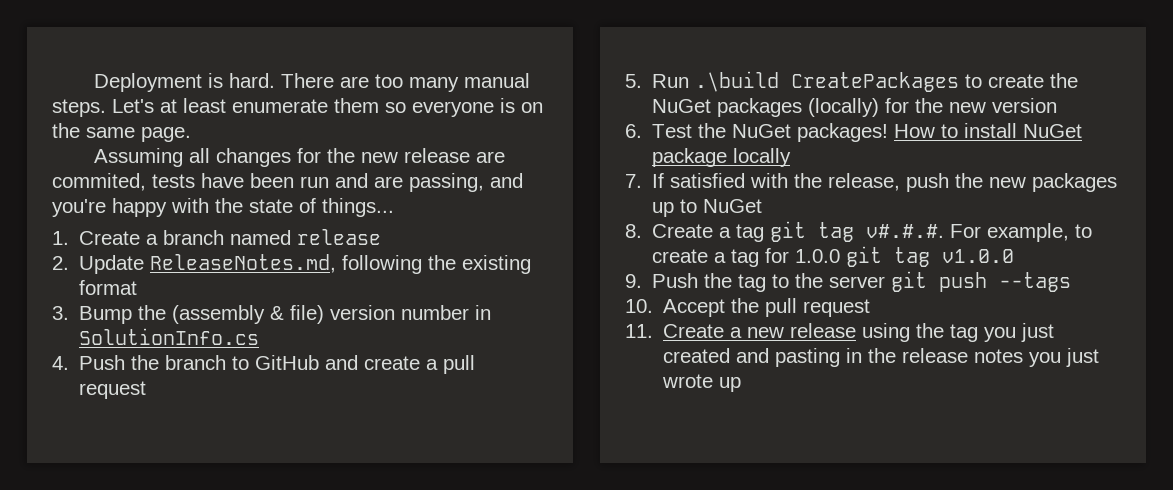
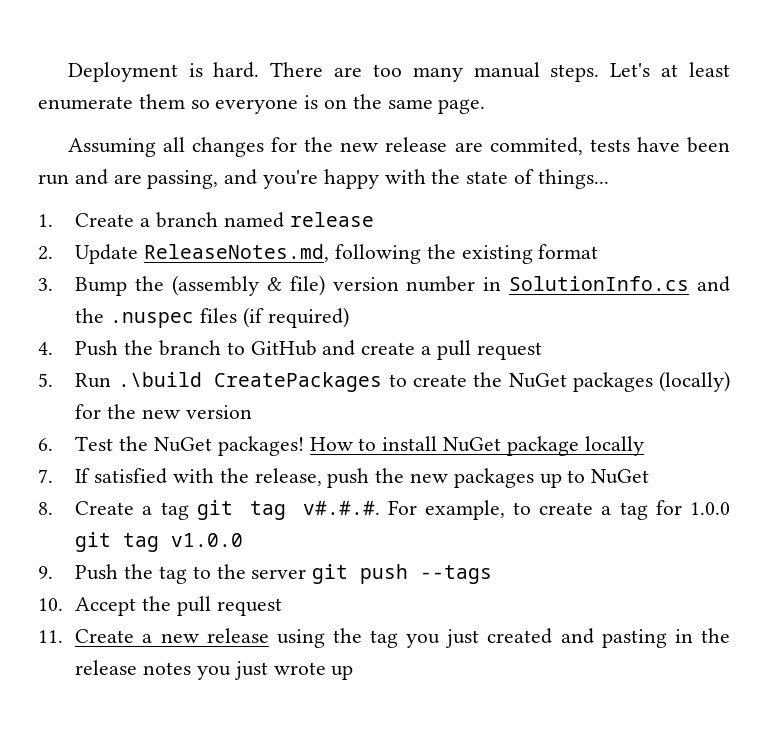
- 3. Bump the (assembly & file) version number in SolutionInfo.cs
+ 3. Bump the (assembly & file) version number in SolutionInfo.cs and the .nuspec files (if required)

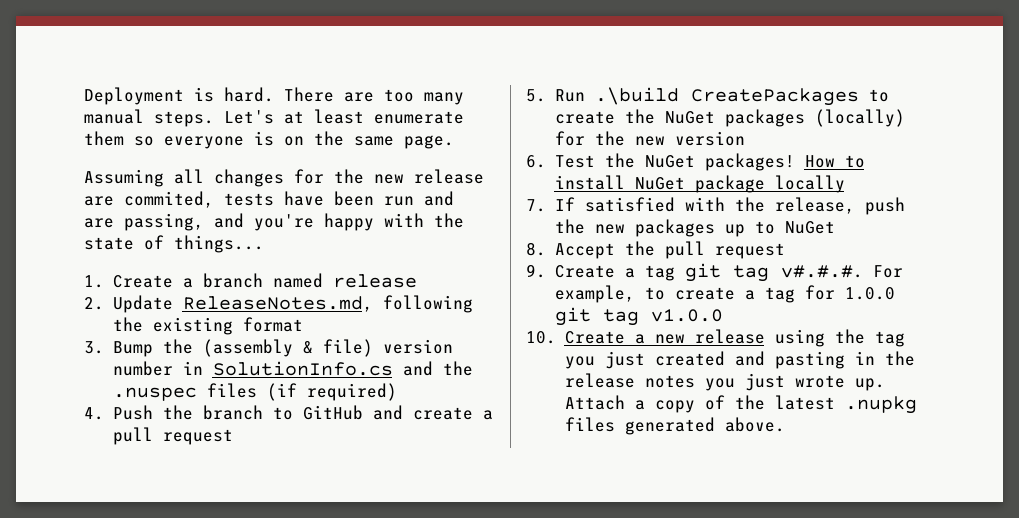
- 8. Create a tag git tag v#.#.#. For example, to create a tag for 1.0.0 git tag v1.0.0
+ 8. Accept the pull request
+ 9. Create a tag git tag v#.#.#. For example, to create a tag for 1.0.0 git tag v1.0.0
- 9. Push the tag to the server git push --tags
- 10. Accept the pull request
- 11. Create a new release using the tag you just created and pasting in the release notes you just wrote up
+ 10. Create a new release using the tag you just created and pasting in the release notes you just wrote up. Attach a copy of the latest .nupkg files generated above.

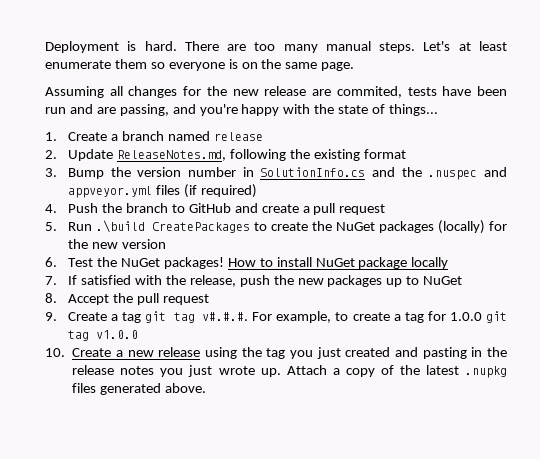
- 3. Bump the (assembly & file) version number in SolutionInfo.cs and the .nuspec files (if required)
+ 3. Bump the version number in SolutionInfo.cs and the .nuspec and appveyor.yml files (if required)

